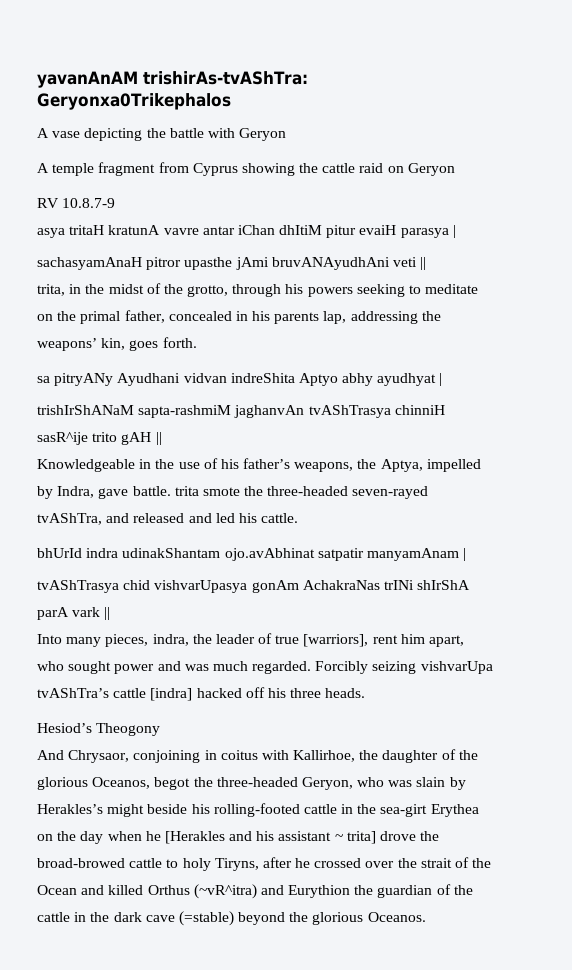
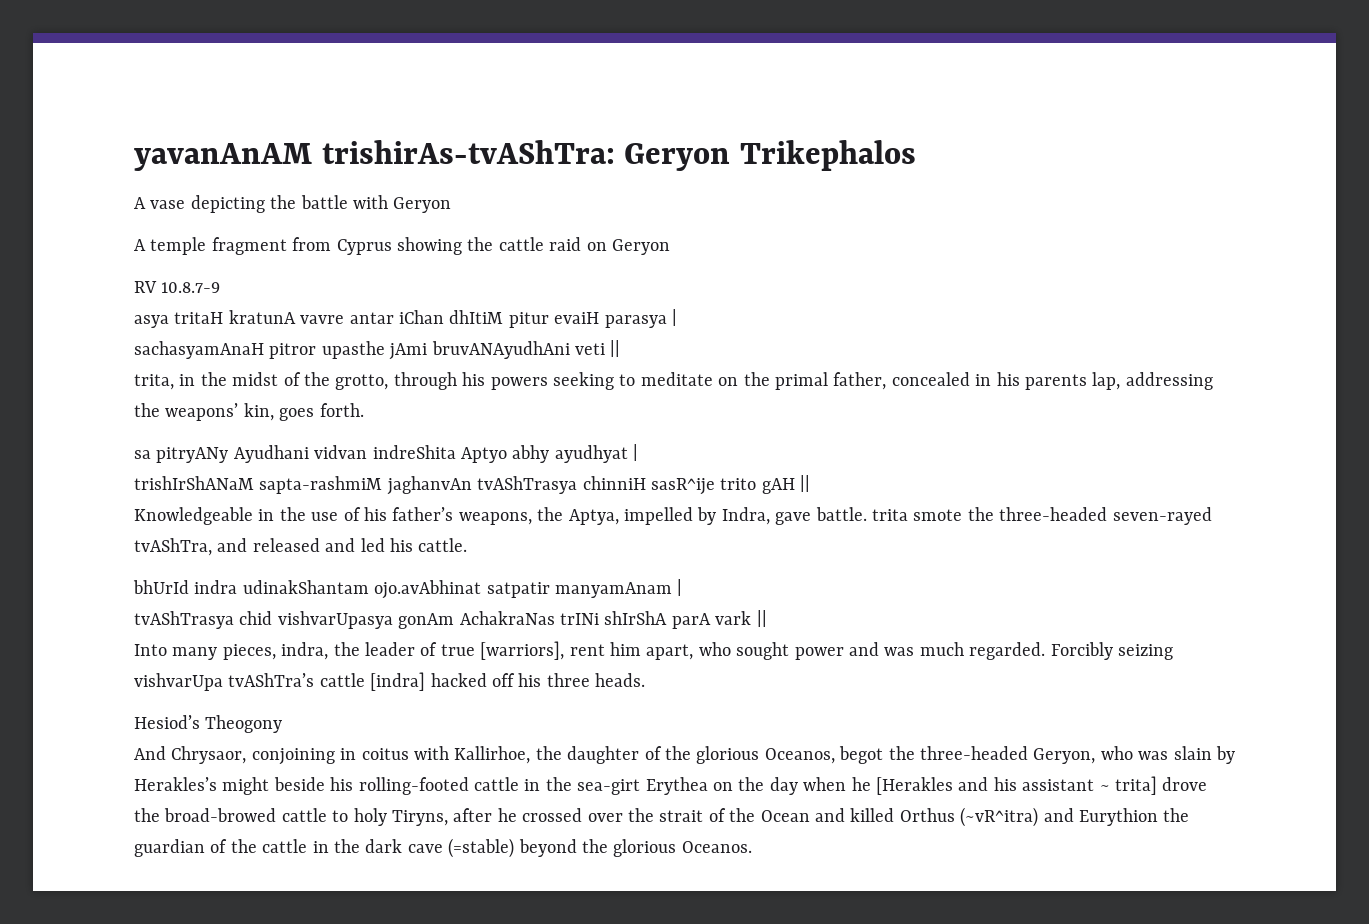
- yavanAnAM trishirAs-tvAShTra: Geryonxa0Trikephalos
+ yavanAnAM trishirAs-tvAShTra: Geryon Trikephalos

